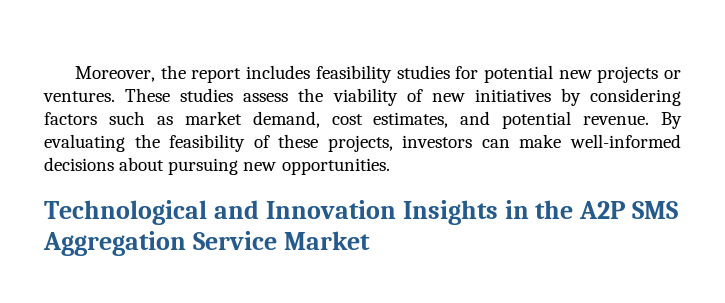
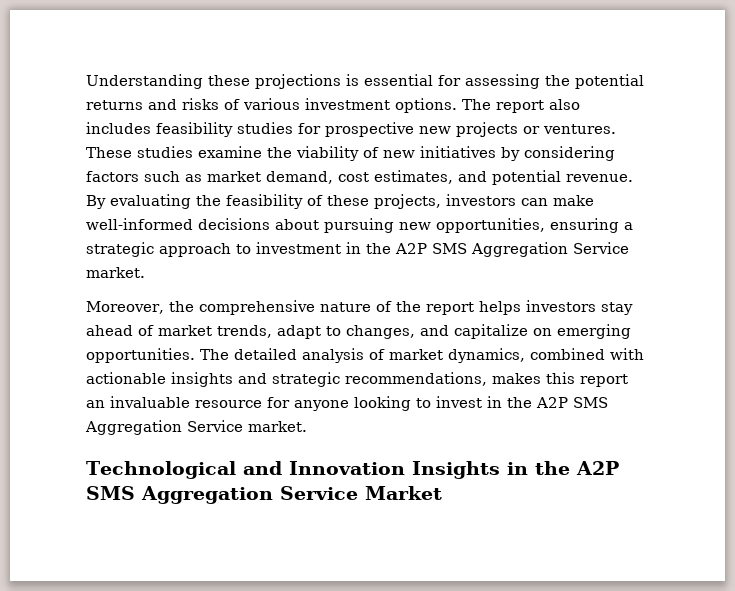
- Moreover, the report includes feasibility studies for potential new projects or ventures.
+ Understanding these projections is essential for assessing the potential returns and risks of various investment options. The report also includes feasibility studies for prospective new projects or ventures.
- These studies assess the viability of new initiatives by considering factors such as market demand, cost estimates, and potential revenue.
+ These studies examine the viability of new initiatives by considering factors such as market demand, cost estimates, and potential revenue.
- By evaluating the feasibility of these projects, investors can make well-informed decisions about pursuing new opportunities.
+ By evaluating the feasibility of these projects, investors can make well-informed decisions about pursuing new opportunities, ensuring a strategic approach to investment in the A2P SMS Aggregation Service market.
+ Moreover, the comprehensive nature of the report helps investors stay ahead of market trends, adapt to changes, and capitalize on emerging opportunities. The detailed analysis of market dynamics, combined with actionable insights and strategic recommendations, makes this report an invaluable resource for anyone looking to invest in the A2P SMS Aggregation Service market.

